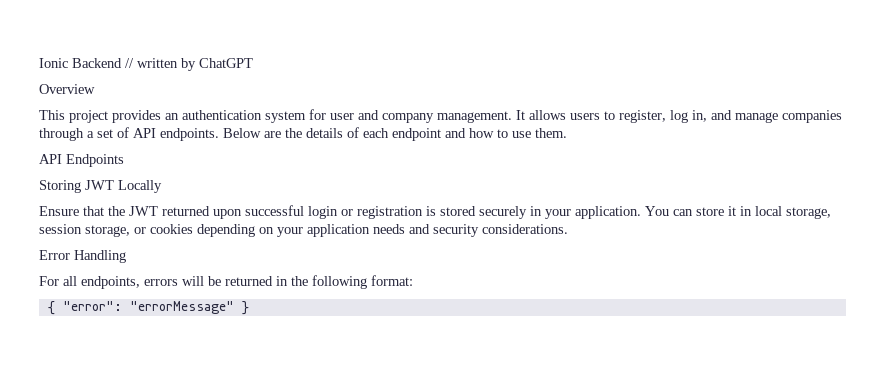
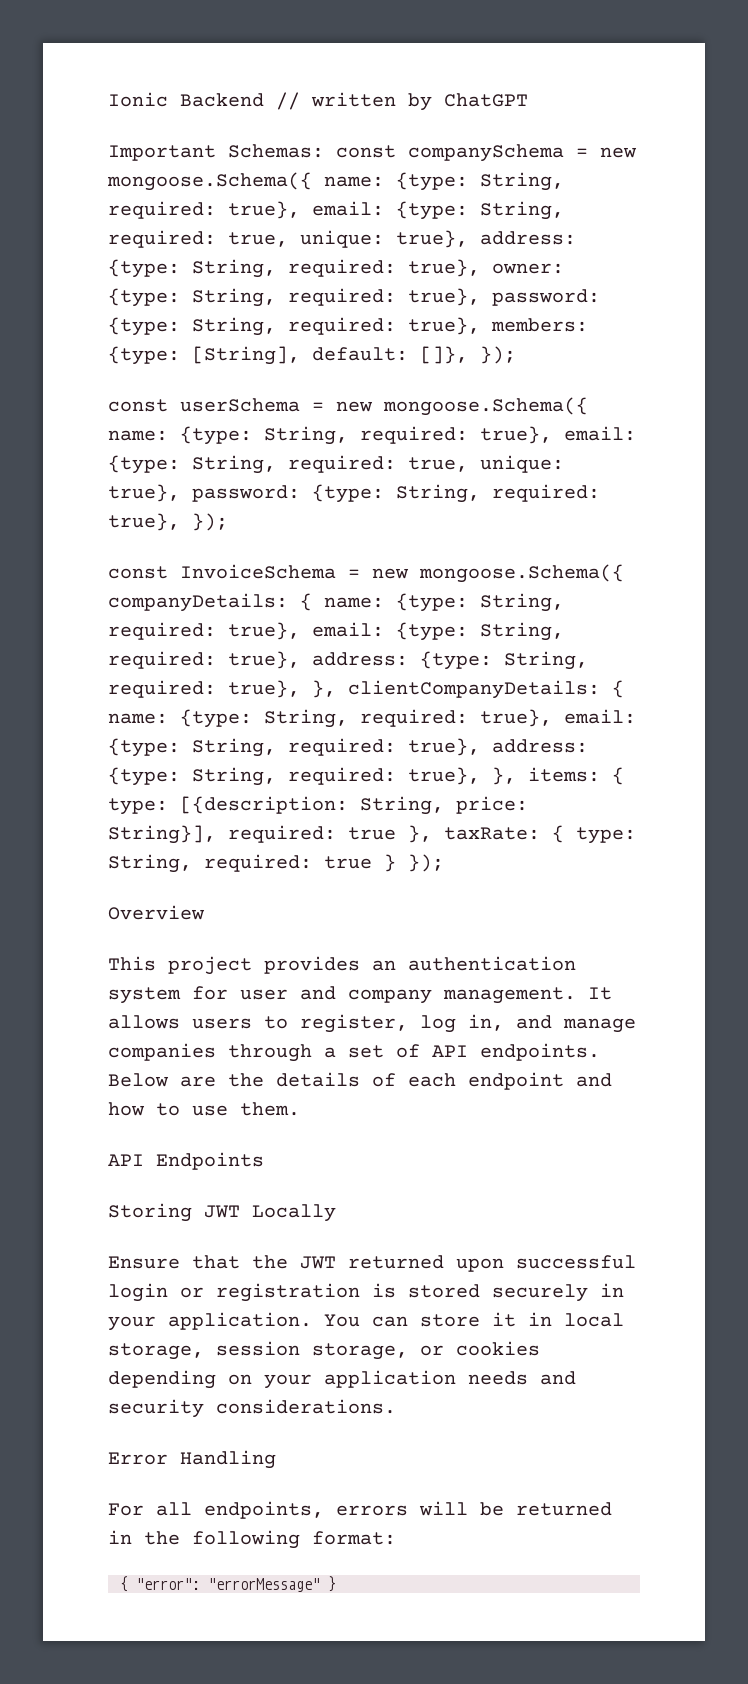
+ Important Schemas: const companySchema = new mongoose.Schema({ name: {type: String, required: true}, email: {type: String, required: true, unique: true}, address: {type: String, required: true}, owner: {type: String, required: true}, password: {type: String, required: true}, members: {type: [String], default: []}, });
+ const userSchema = new mongoose.Schema({ name: {type: String, required: true}, email: {type: String, required: true, unique: true}, password: {type: String, required: true}, });
+ const InvoiceSchema = new mongoose.Schema({ companyDetails: { name: {type: String, required: true}, email: {type: String, required: true}, address: {type: String, required: true}, }, clientCompanyDetails: { name: {type: String, required: true}, email: {type: String, required: true}, address: {type: String, required: true}, }, items: { type: [{description: String, price: String}], required: true }, taxRate: { type: String, required: true } });

